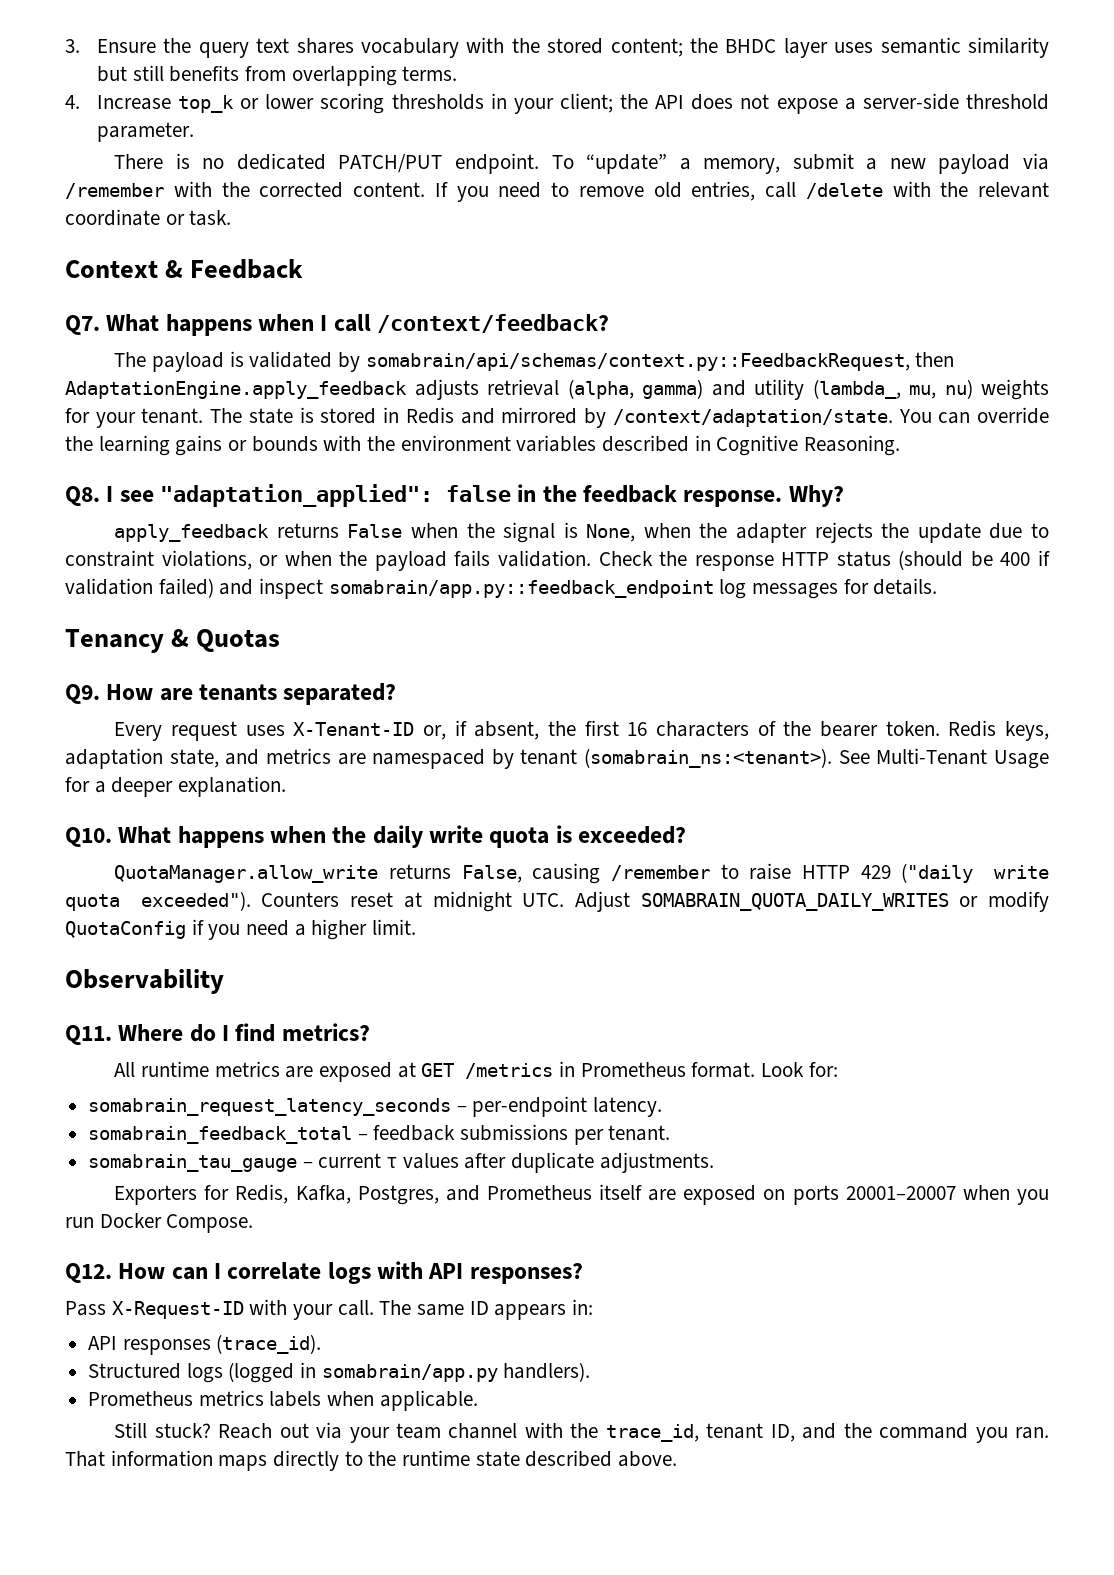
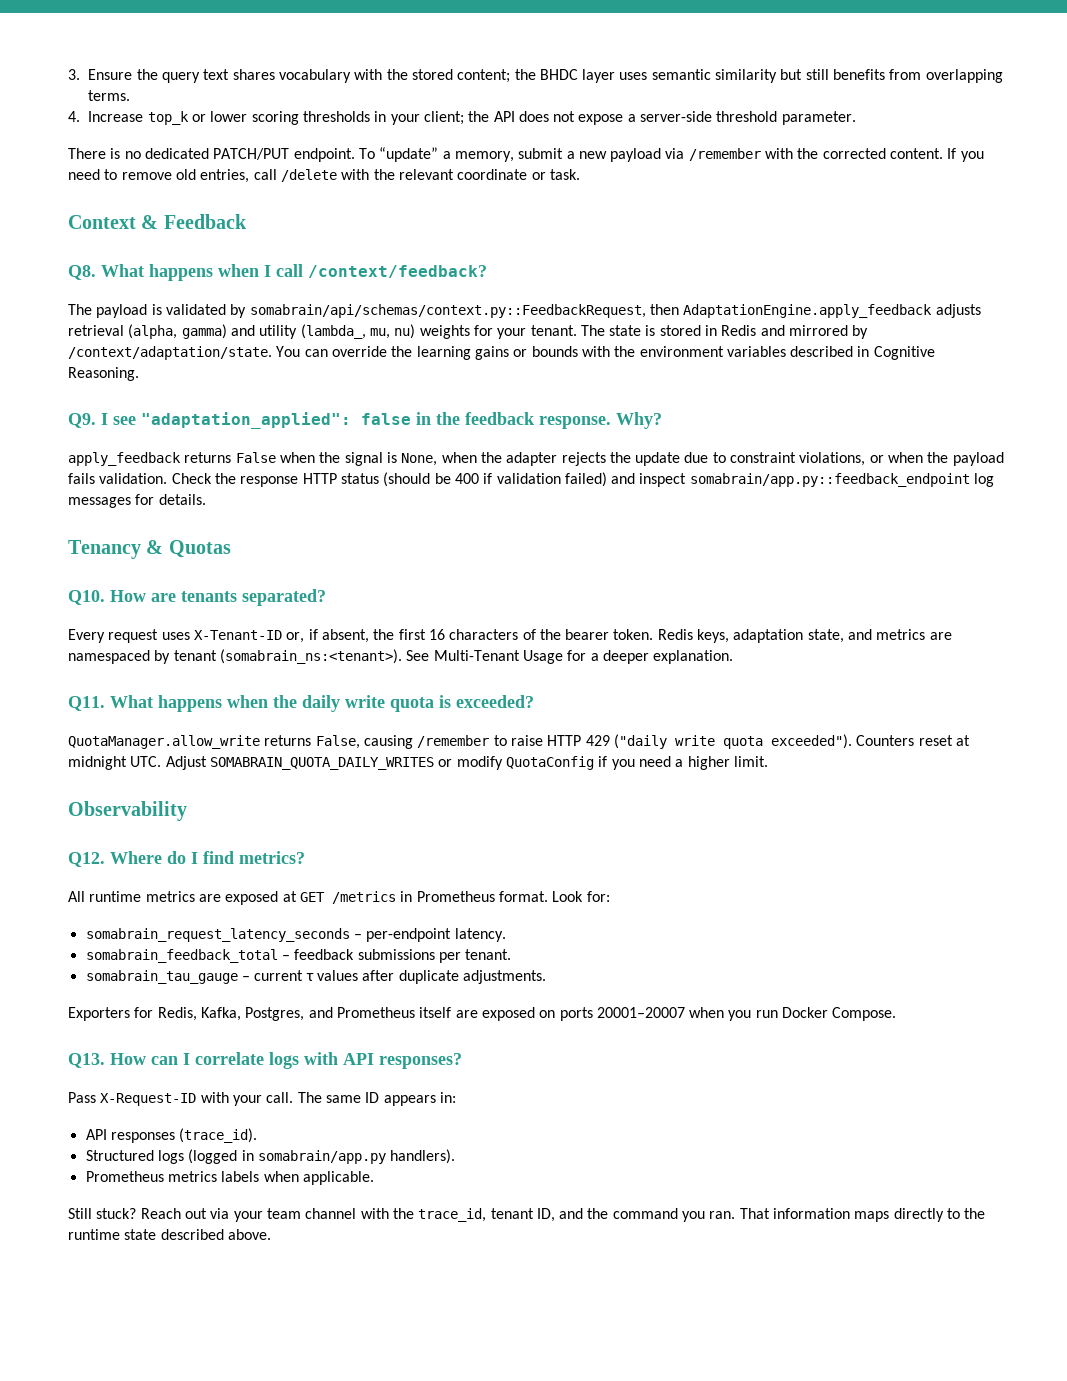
- Q7. What happens when I call /context/feedback?
+ Q8. What happens when I call /context/feedback?
- Q8. I see "adaptation_applied": false in the feedback response.
+ Q9. I see "adaptation_applied": false in the feedback response.
- Q9. How are tenants separated?
+ Q10. How are tenants separated?
- Q10. What happens when the daily write quota is exceeded?
+ Q11. What happens when the daily write quota is exceeded?
- Q11. Where do I find metrics?
+ Q12. Where do I find metrics?
- Q12. How can I correlate logs with API responses?
+ Q13. How can I correlate logs with API responses?

